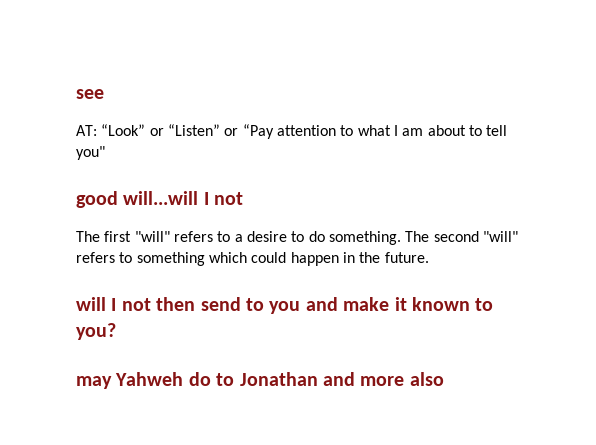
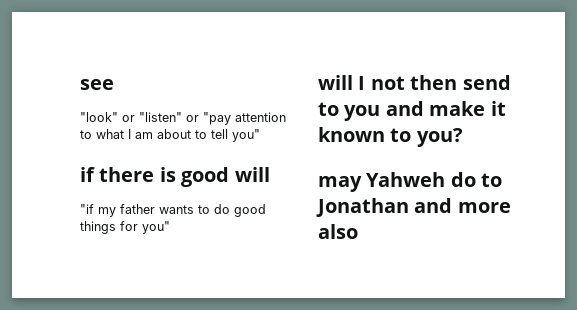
- AT: “Look” or “Listen” or “Pay attention to what I am about to tell you"
+ "look" or "listen" or "pay attention to what I am about to tell you"
- good will...will I not
- The first "will" refers to a desire to do something. The second "will" refers to something which could happen in the future.
+ if there is good will
+ "if my father wants to do good things for you"

